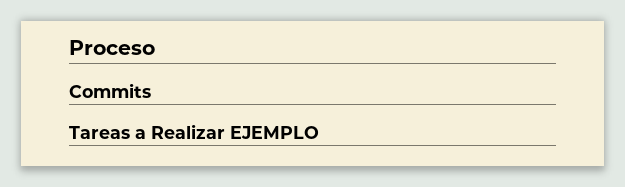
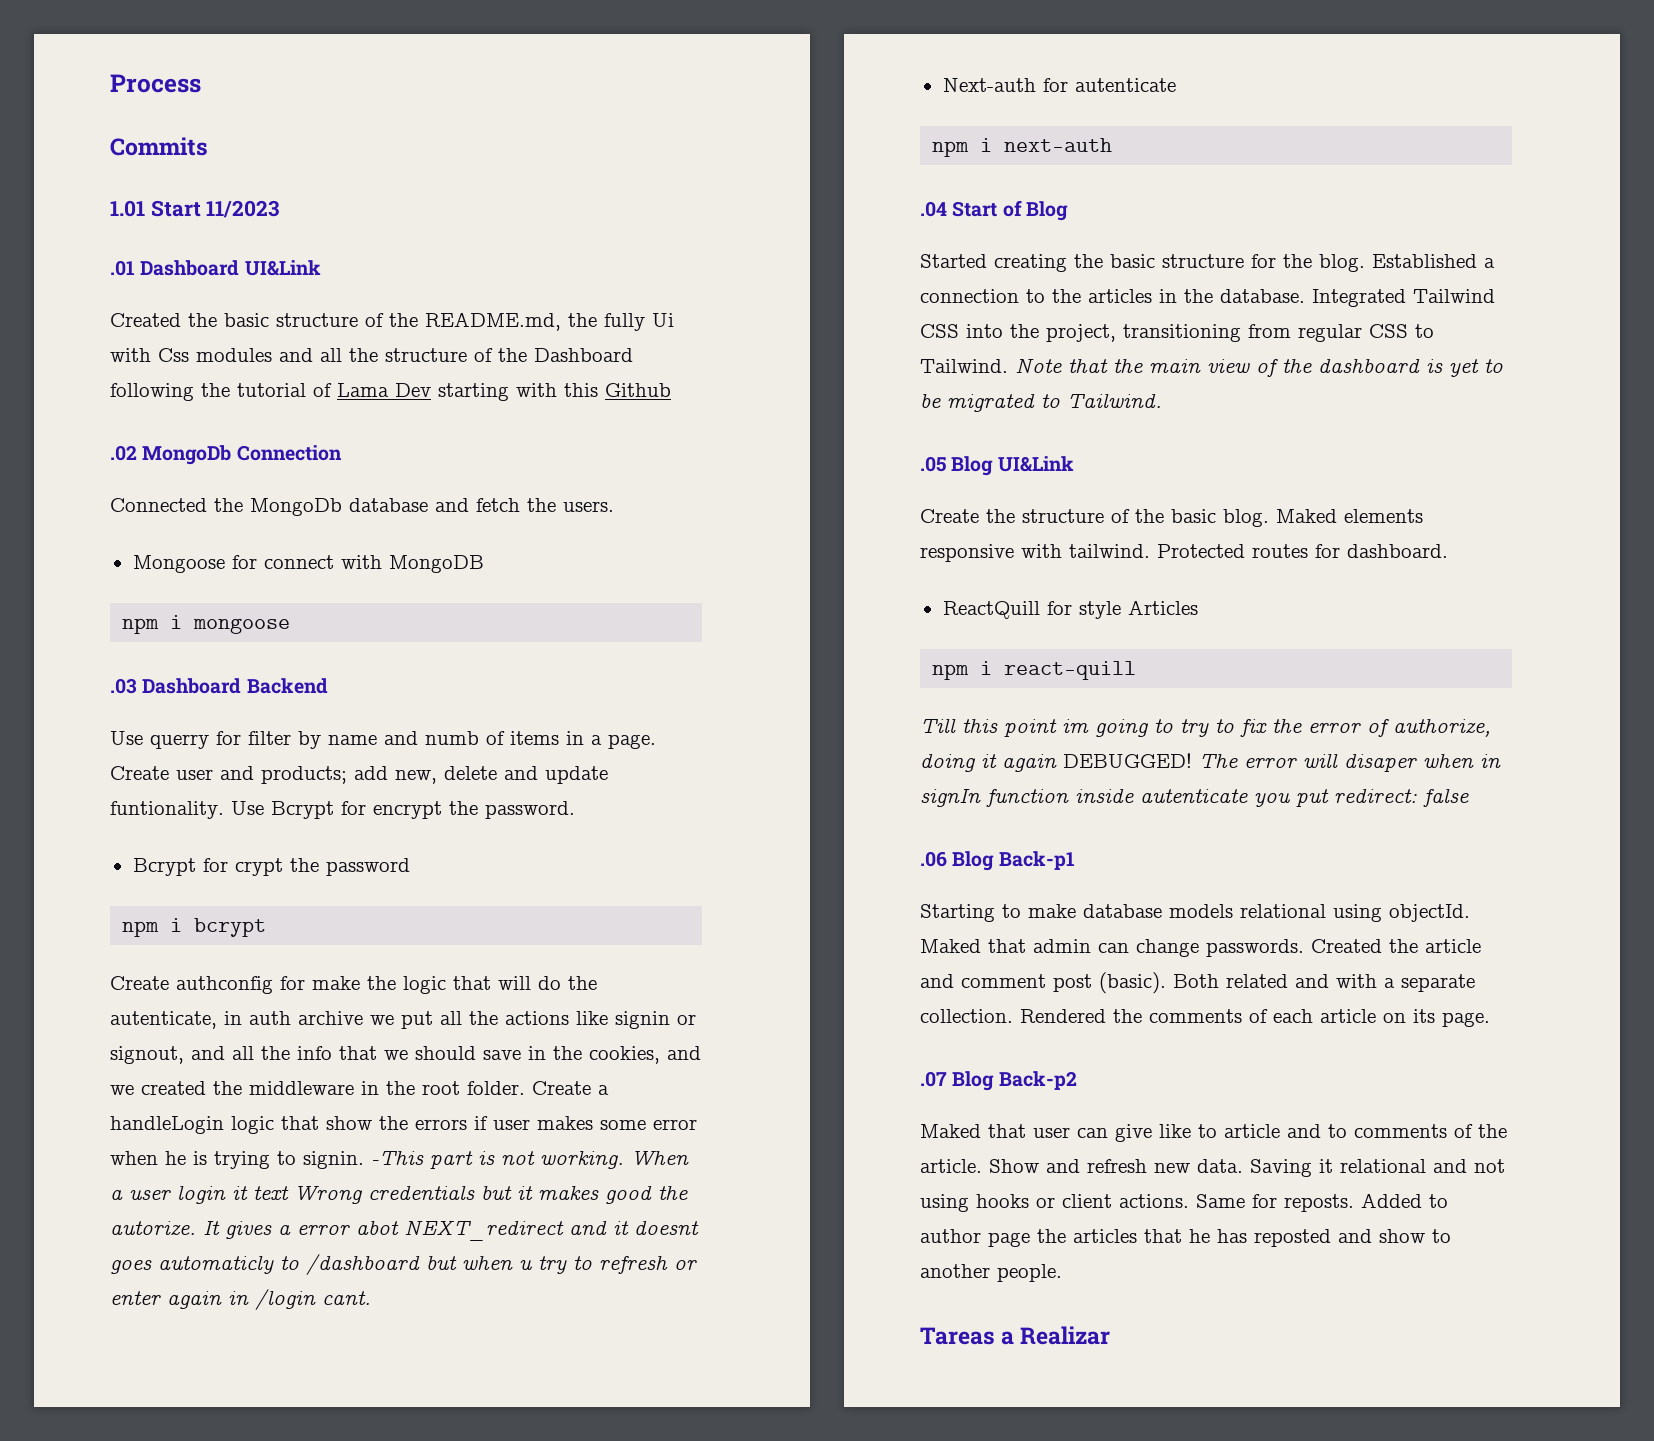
- Proceso
+ Process
+ 1.01 Start 11/2023
+ .01 Dashboard UI&Link
+ Created the basic structure of the README.md, the fully Ui with Css modules and all the structure of the Dashboard following the tutorial of Lama Dev starting with this Github
+ .02 MongoDb Connection
+ Connected the MongoDb database and fetch the users.
+ Mongoose for connect with MongoDB
+ npm i mongoose
+ .03 Dashboard Backend
+ Use querry for filter by name and numb of items in a page. Create user and products; add new, delete and update funtionality. Use Bcrypt for encrypt the password.
+ Bcrypt for crypt the password
+ npm i bcrypt
+ Create authconfig for make the logic that will do the autenticate, in auth archive we put all the actions like signin or signout, and all the info that we should save in the cookies, and we created the middleware in the root folder. Create a handleLogin logic that show the errors if user makes some error when he is trying to signin. -This part is not working. When a user login it text Wrong credentials but it makes good the autorize. It gives a error abot NEXT_redirect and it doesnt goes automaticly to /dashboard but when u try to refresh or enter again in /login cant.
+ Next-auth for autenticate
+ npm i next-auth
+ .04 Start of Blog
+ Started creating the basic structure for the blog. Established a connection to the articles in the database. Integrated Tailwind CSS into the project, transitioning from regular CSS to Tailwind. Note that the main view of the dashboard is yet to be migrated to Tailwind.
+ .05 Blog UI&Link
+ Create the structure of the basic blog. Maked elements responsive with tailwind. Protected routes for dashboard.
+ ReactQuill for style Articles
+ npm i react-quill
+ Till this point im going to try to fix the error of authorize, doing it again DEBUGGED! The error will disaper when in signIn function inside autenticate you put redirect: false
+ .06 Blog Back-p1
+ Starting to make database models relational using objectId. Maked that admin can change passwords. Created the article and comment post (basic). Both related and with a separate collection. Rendered the comments of each article on its page.
+ .07 Blog Back-p2
+ Maked that user can give like to article and to comments of the article. Show and refresh new data. Saving it relational and not using hooks or client actions. Same for reposts. Added to author page the articles that he has reposted and show to another people.
- Tareas a Realizar EJEMPLO
+ Tareas a Realizar

